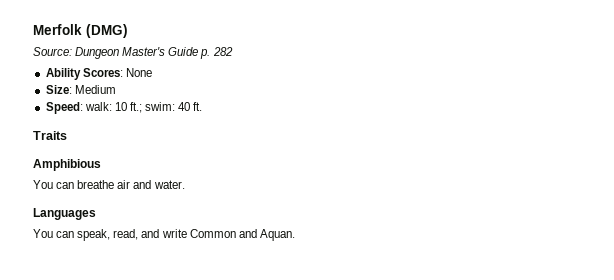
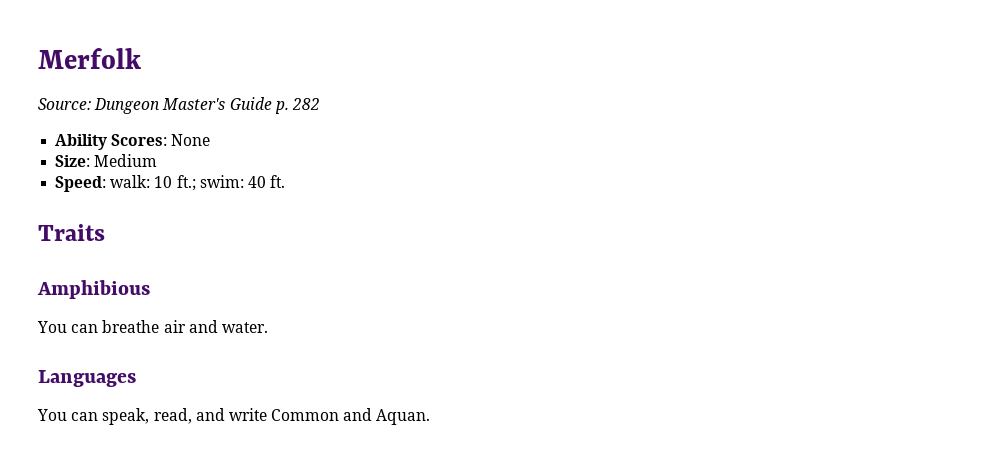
- Merfolk (DMG)
+ Merfolk

